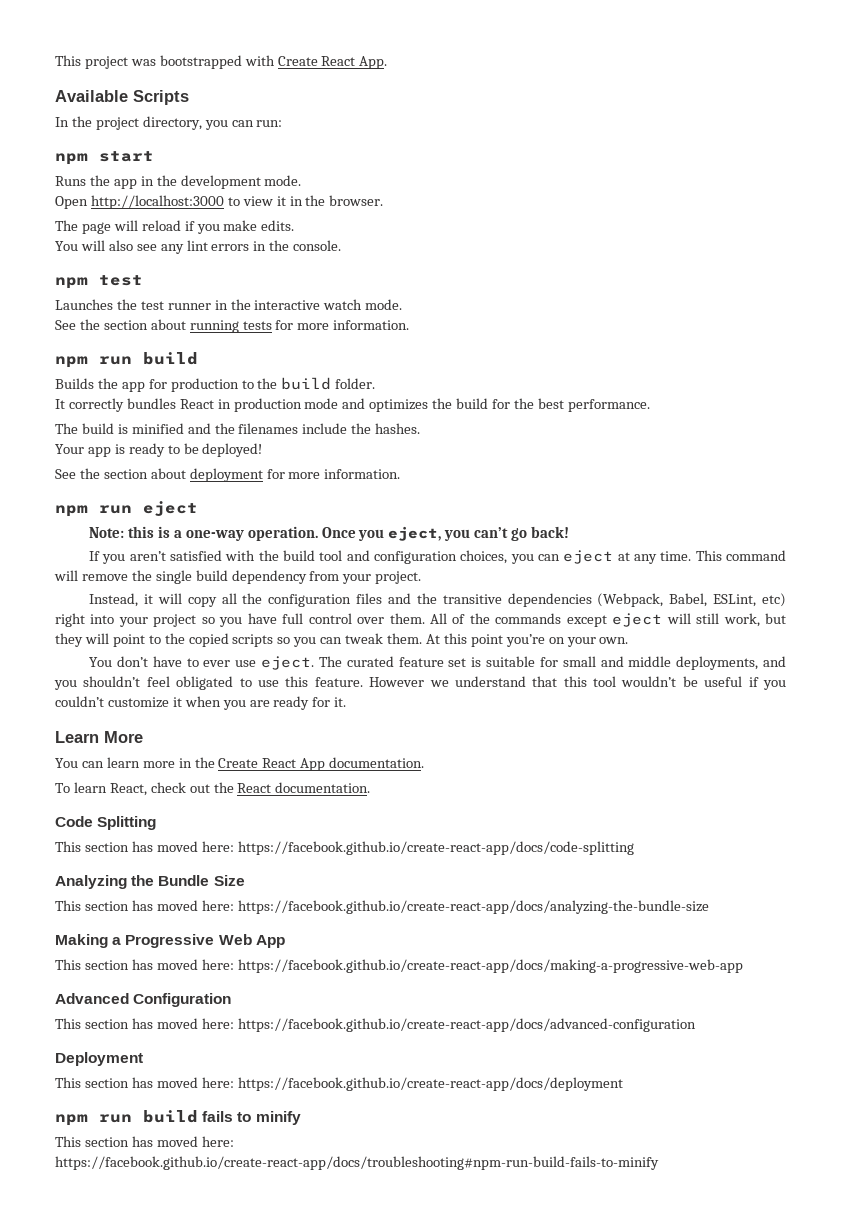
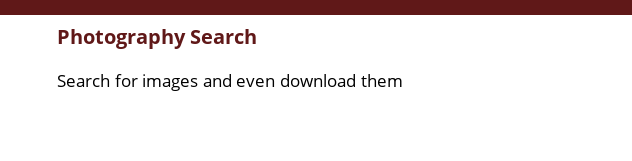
- This project was bootstrapped with Create React App.
- Available Scripts
- In the project directory, you can run:
- npm start
- Runs the app in the development mode.
- Open http://localhost:3000 to view it in the browser.
- The page will reload if you make edits.
- You will also see any lint errors in the console.
- npm test
- Launches the test runner in the interactive watch mode.
- See the section about running tests for more information.
- npm run build
- Builds the app for production to the build folder.
- It correctly bundles React in production mode and optimizes the build for the best performance.
- The build is minified and the filenames include the hashes.
- Your app is ready to be deployed!
- See the section about deployment for more information.
- npm run eject
- Note: this is a one-way operation. Once you eject, you can’t go back!
- If you aren’t satisfied with the build tool and configuration choices, you can eject at any time. This command will remove the single build dependency from your project.
- Instead, it will copy all the configuration files and the transitive dependencies (Webpack, Babel, ESLint, etc) right into your project so you have full control over them. All of the commands except eject will still work, but they will point to the copied scripts so you can tweak them. At this point you’re on your own.
- You don’t have to ever use eject. The curated feature set is suitable for small and middle deployments, and you shouldn’t feel obligated to use this feature. However we understand that this tool wouldn’t be useful if you couldn’t customize it when you are ready for it.
- Learn More
- You can learn more in the Create React App documentation.
- To learn React, check out the React documentation.
- Code Splitting
- This section has moved here: https://facebook.github.io/create-react-app/docs/code-splitting
- Analyzing the Bundle Size
- This section has moved here: https://facebook.github.io/create-react-app/docs/analyzing-the-bundle-size
- Making a Progressive Web App
- This section has moved here: https://facebook.github.io/create-react-app/docs/making-a-progressive-web-app
- Advanced Configuration
- This section has moved here: https://facebook.github.io/create-react-app/docs/advanced-configuration
- Deployment
- This section has moved here: https://facebook.github.io/create-react-app/docs/deployment
- npm run build fails to minify
- This section has moved here: https://facebook.github.io/create-react-app/docs/troubleshooting#npm-run-build-fails-to-minify
+ Photography Search
+ Search for images and even download them

